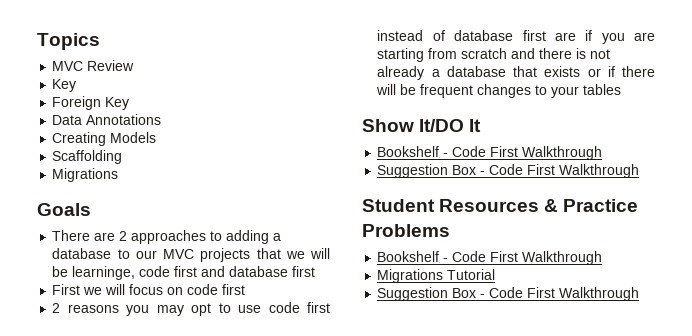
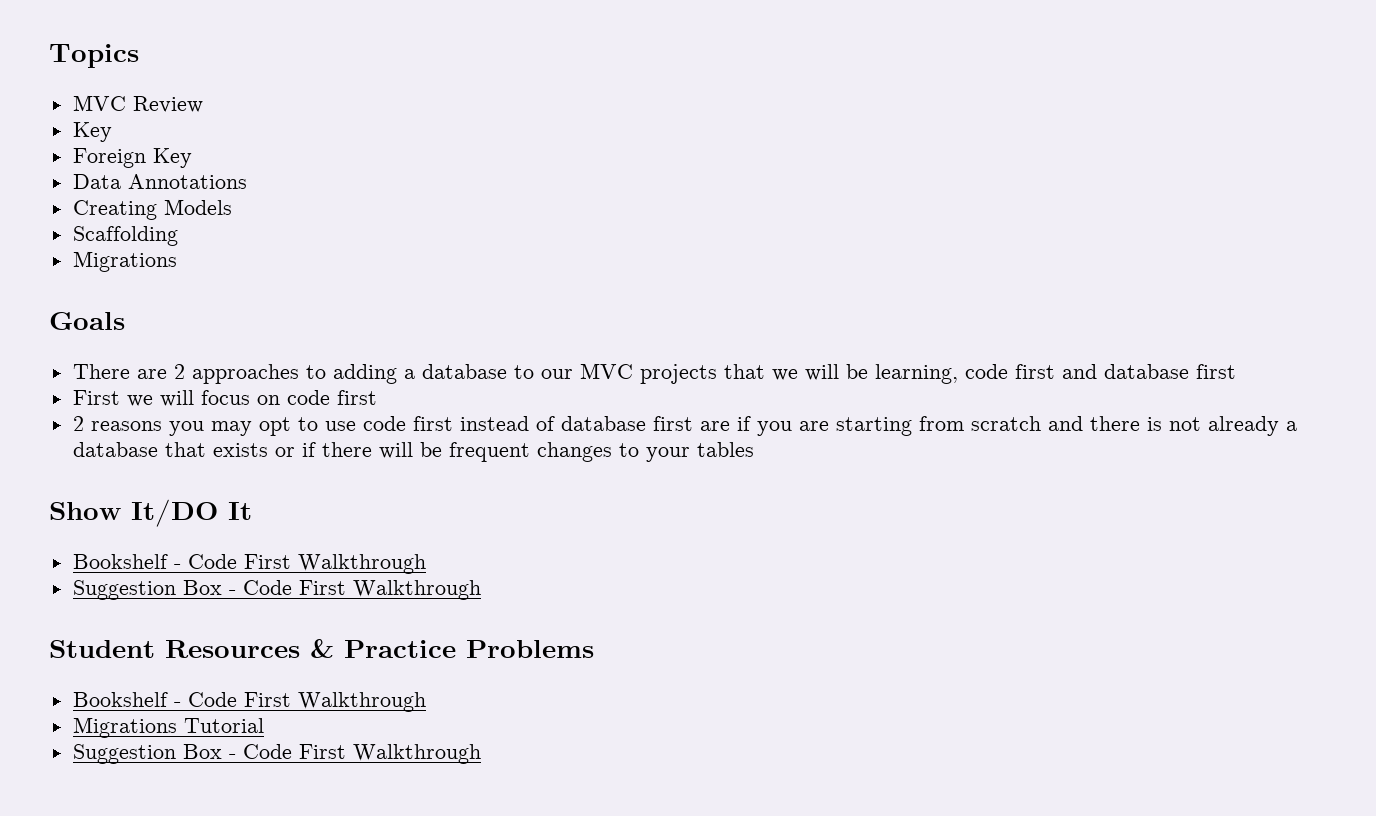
- There are 2 approaches to adding a database to our MVC projects that we will be learninge, code first and database first
+ There are 2 approaches to adding a database to our MVC projects that we will be learning, code first and database first

